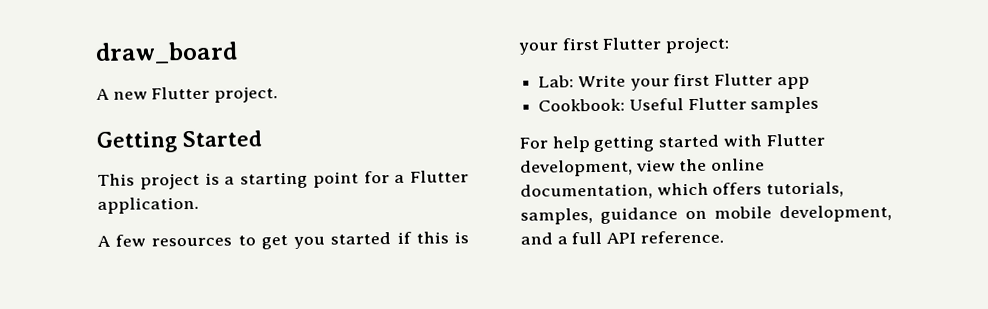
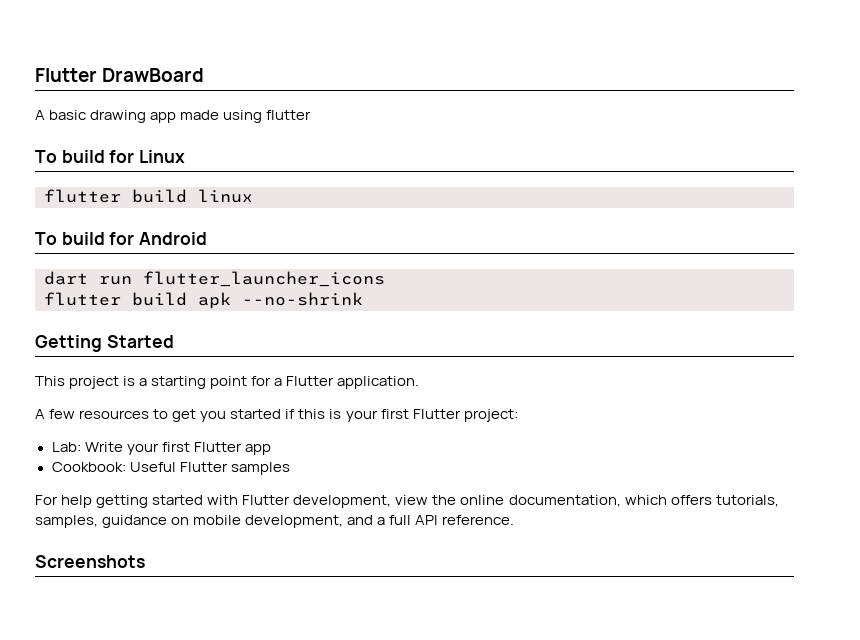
- draw_board
- A new Flutter project.
+ Flutter DrawBoard
+ A basic drawing app made using flutter
+ To build for Linux
+ flutter build linux
+ To build for Android
+ dart run flutter_launcher_icons
+ flutter build apk --no-shrink
+ Screenshots

